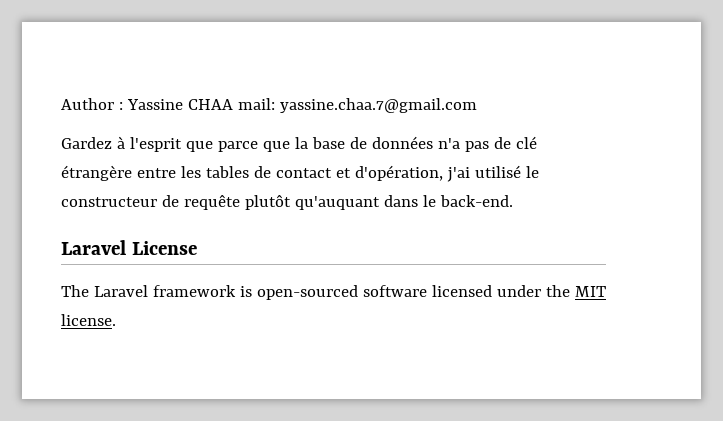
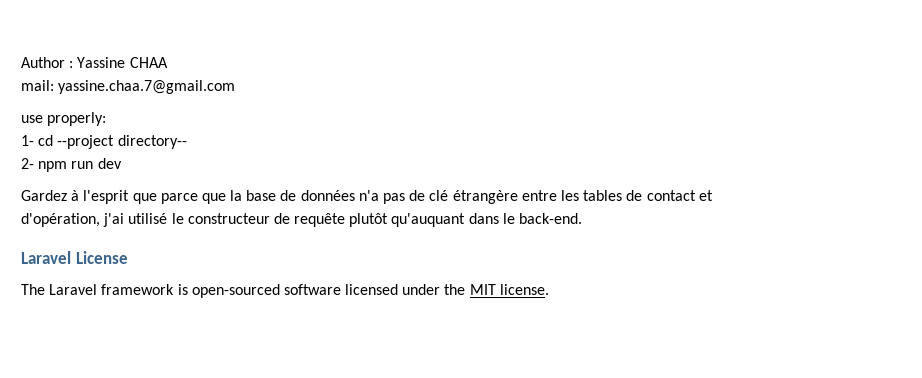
- Author : Yassine CHAA mail: yassine.chaa.7@gmail.com
+ Author : Yassine CHAA
+ mail: yassine.chaa.7@gmail.com
+ use properly:
+ 1- cd --project directory--
+ 2- npm run dev
- Gardez à l'esprit que parce que la base de données n'a pas de clé étrangère entre les tables de contact et d'opération, j'ai utilisé le constructeur de requête plutôt qu'auquant dans le back-end.
+ Gardez à l'esprit que parce que la base de données n'a pas de clé étrangère entre les tables de contact et
+ d'opération, j'ai utilisé le constructeur de requête plutôt qu'auquant dans le back-end.

